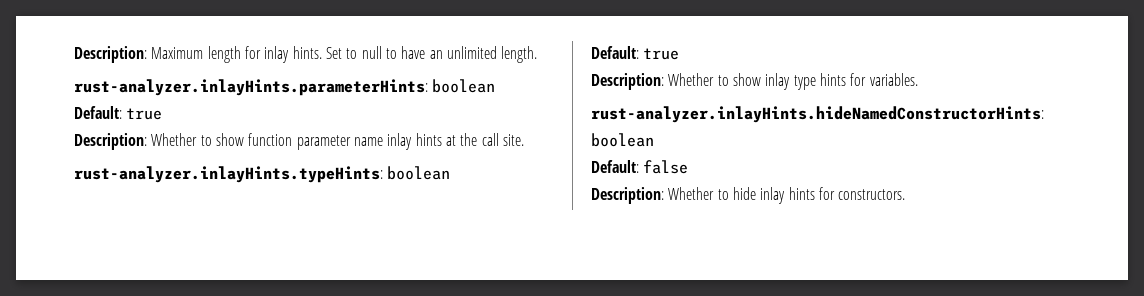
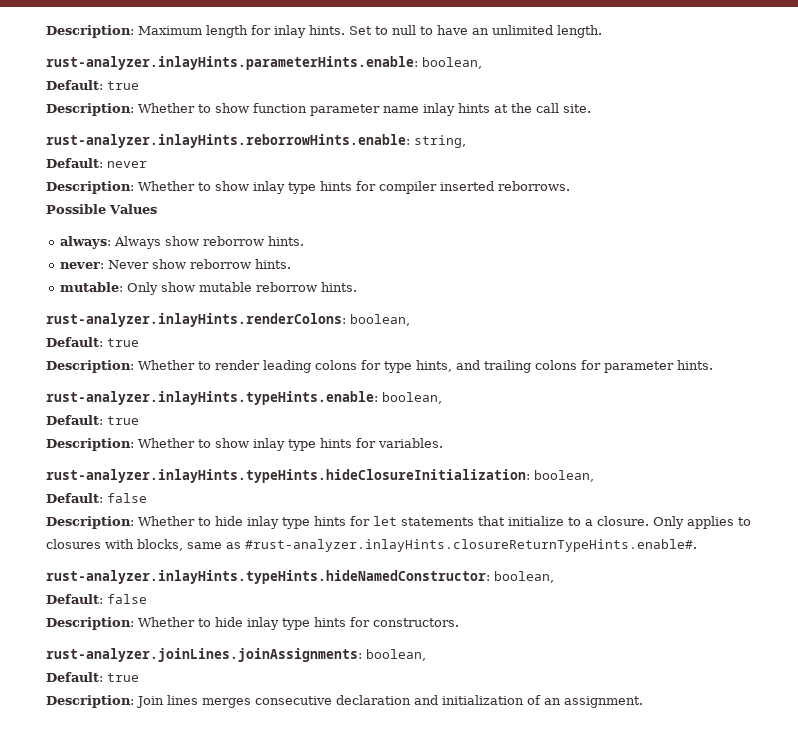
- rust-analyzer.inlayHints.parameterHints: boolean
+ rust-analyzer.inlayHints.parameterHints.enable: boolean,
- rust-analyzer.inlayHints.typeHints: boolean
+ rust-analyzer.inlayHints.reborrowHints.enable: string,
+ Default: never
+ Description: Whether to show inlay type hints for compiler inserted reborrows.
+ Possible Values
+ always: Always show reborrow hints.
+ never: Never show reborrow hints.
+ mutable: Only show mutable reborrow hints.
+ rust-analyzer.inlayHints.renderColons: boolean,
+ Default: true
+ Description: Whether to render leading colons for type hints, and trailing colons for parameter hints.
+ rust-analyzer.inlayHints.typeHints.enable: boolean,
- rust-analyzer.inlayHints.hideNamedConstructorHints: boolean
+ rust-analyzer.inlayHints.typeHints.hideClosureInitialization: boolean,
  Default: false
- Description: Whether to hide inlay hints for constructors.
+ Description: Whether to hide inlay type hints for let statements that initialize to a closure. Only applies to closures with blocks, same as #rust-analyzer.inlayHints.closureReturnTypeHints.enable#.
+ rust-analyzer.inlayHints.typeHints.hideNamedConstructor: boolean,
+ Default: false
+ Description: Whether to hide inlay type hints for constructors.
+ rust-analyzer.joinLines.joinAssignments: boolean,
+ Default: true
+ Description: Join lines merges consecutive declaration and initialization of an assignment.

